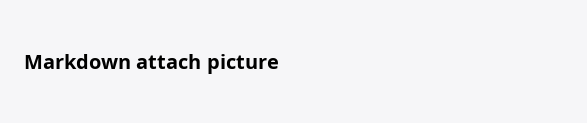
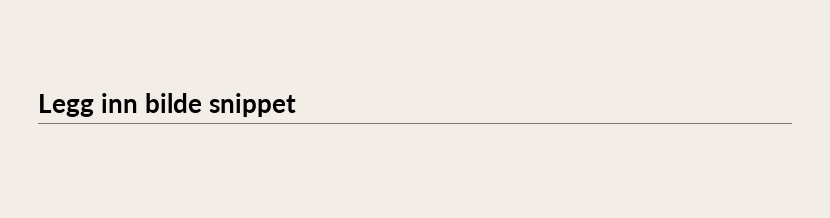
- Markdown attach picture
+ Legg inn bilde snippet

